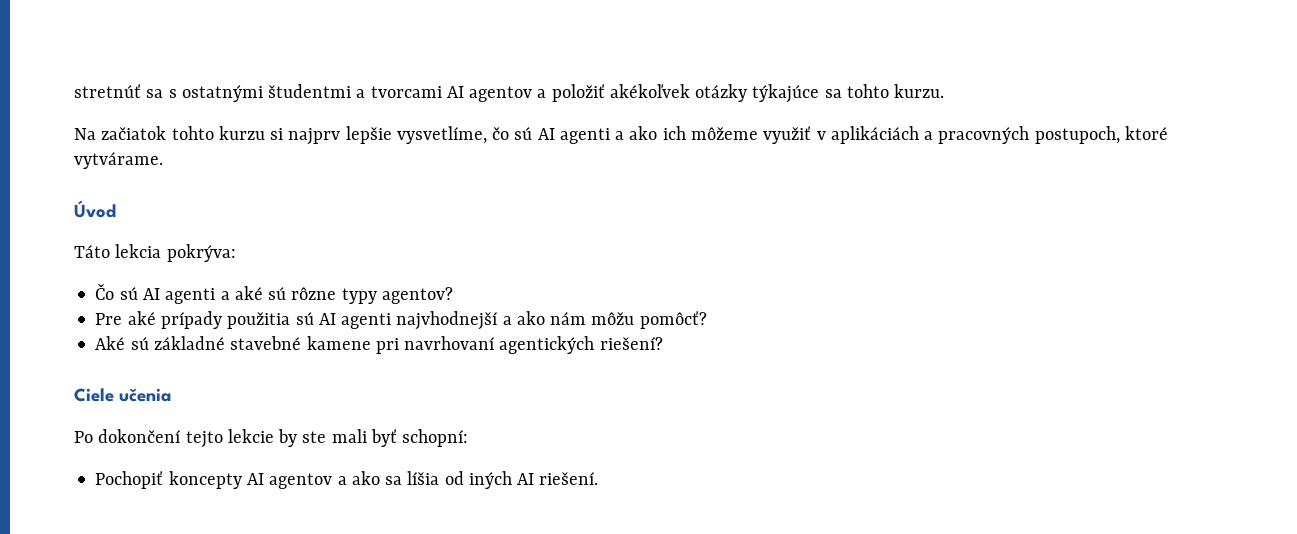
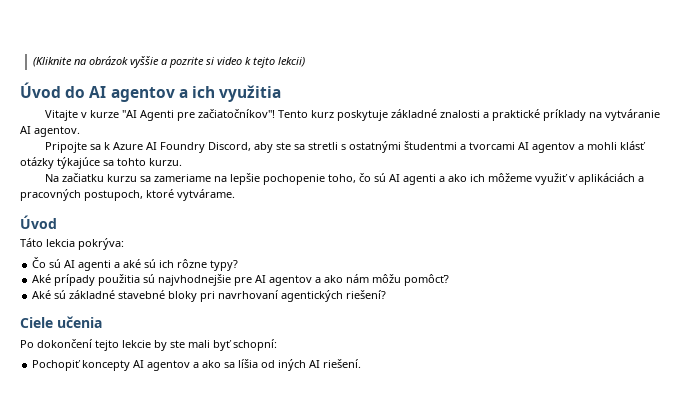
- stretnúť sa s ostatnými študentmi a tvorcami AI agentov a položiť akékoľvek otázky týkajúce sa tohto kurzu.
+ (Kliknite na obrázok vyššie a pozrite si video k tejto lekcii)
+ Úvod do AI agentov a ich využitia
+ Vitajte v kurze "AI Agenti pre začiatočníkov"! Tento kurz poskytuje základné znalosti a praktické príklady na vytváranie AI agentov.
+ Pripojte sa k Azure AI Foundry Discord, aby ste sa stretli s ostatnými študentmi a tvorcami AI agentov a mohli klásť otázky týkajúce sa tohto kurzu.
- Na začiatok tohto kurzu si najprv lepšie vysvetlíme, čo sú AI agenti a ako ich môžeme využiť v aplikáciách a pracovných postupoch, ktoré vytvárame.
+ Na začiatku kurzu sa zameriame na lepšie pochopenie toho, čo sú AI agenti a ako ich môžeme využiť v aplikáciách a pracovných postupoch, ktoré vytvárame.
- Čo sú AI agenti a aké sú rôzne typy agentov?
- Pre aké prípady použitia sú AI agenti najvhodnejší a ako nám môžu pomôcť?
+ Čo sú AI agenti a aké sú ich rôzne typy?
+ Aké prípady použitia sú najvhodnejšie pre AI agentov a ako nám môžu pomôcť?
- Aké sú základné stavebné kamene pri navrhovaní agentických riešení?
+ Aké sú základné stavebné bloky pri navrhovaní agentických riešení?

